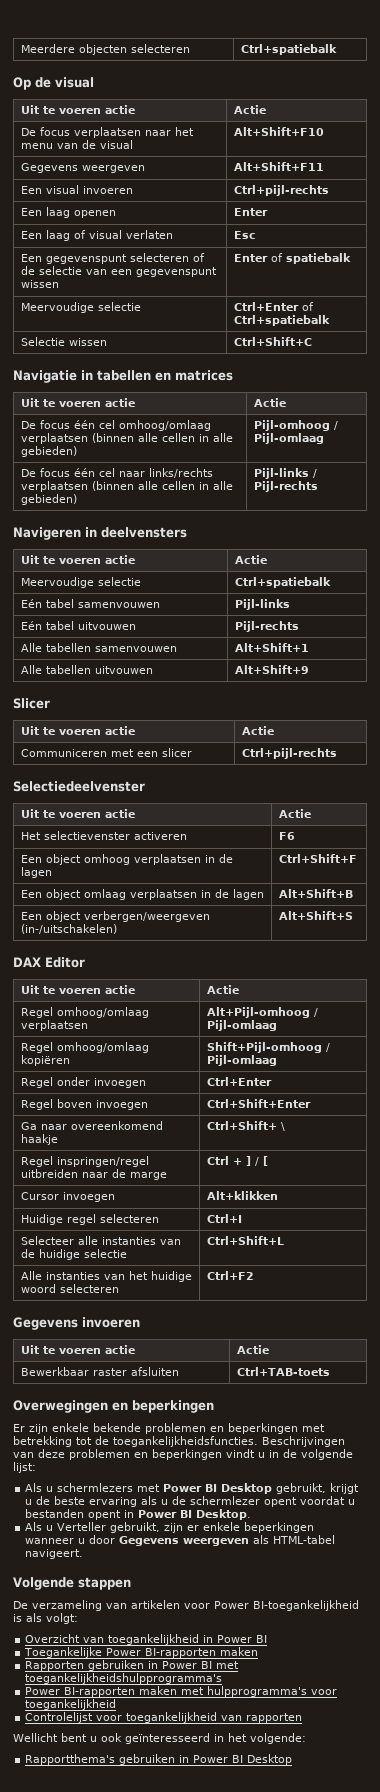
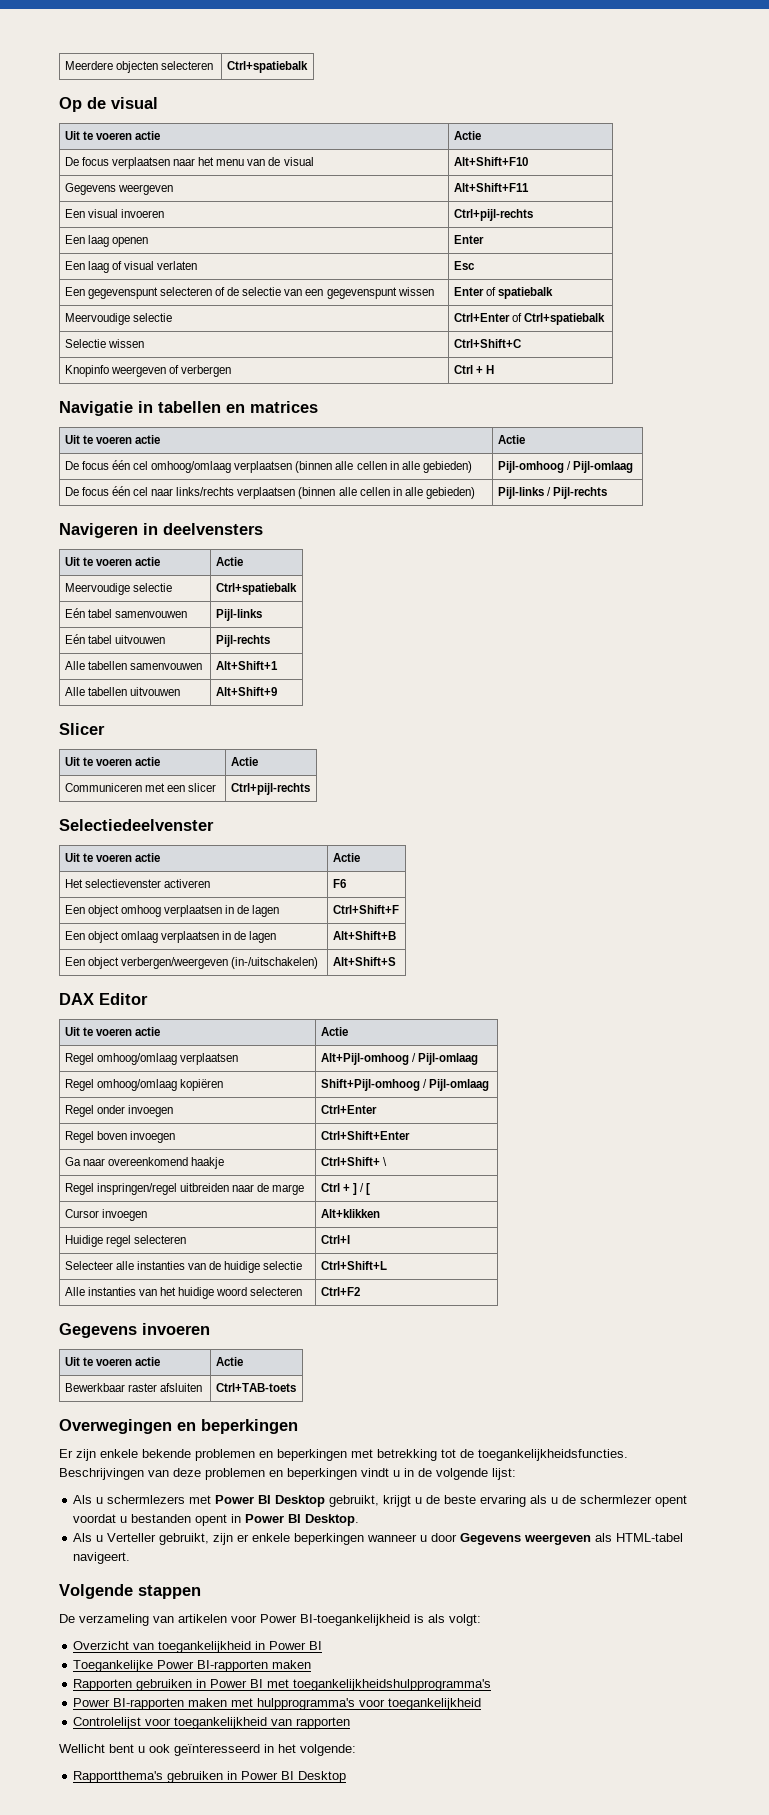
+ Knopinfo weergeven of verbergen | Ctrl + H

